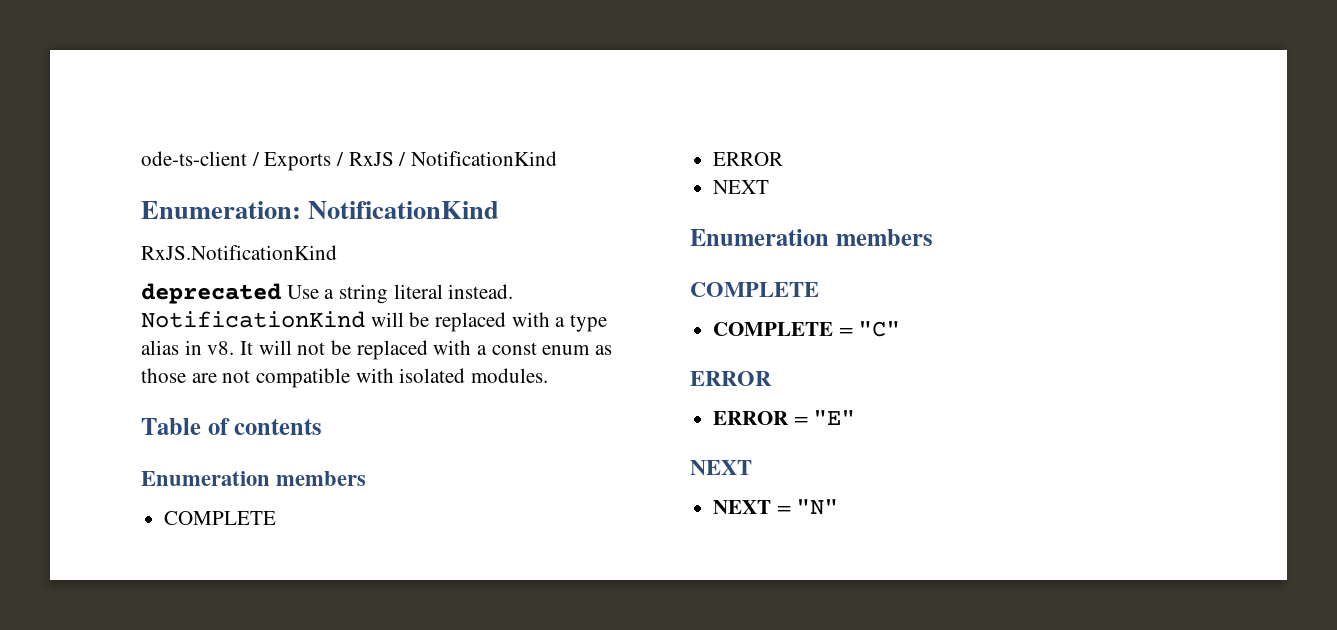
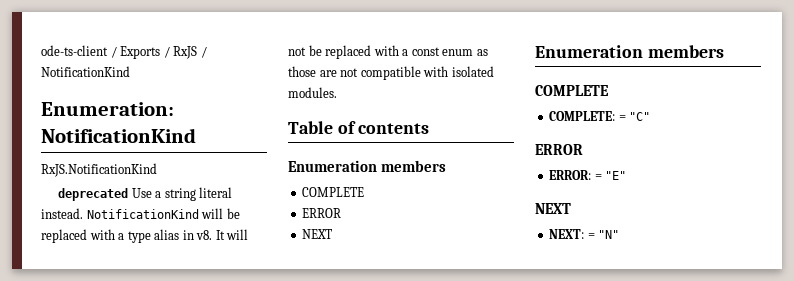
- COMPLETE = "C"
+ COMPLETE: = "C"
- ERROR = "E"
+ ERROR: = "E"
- NEXT = "N"
+ NEXT: = "N"

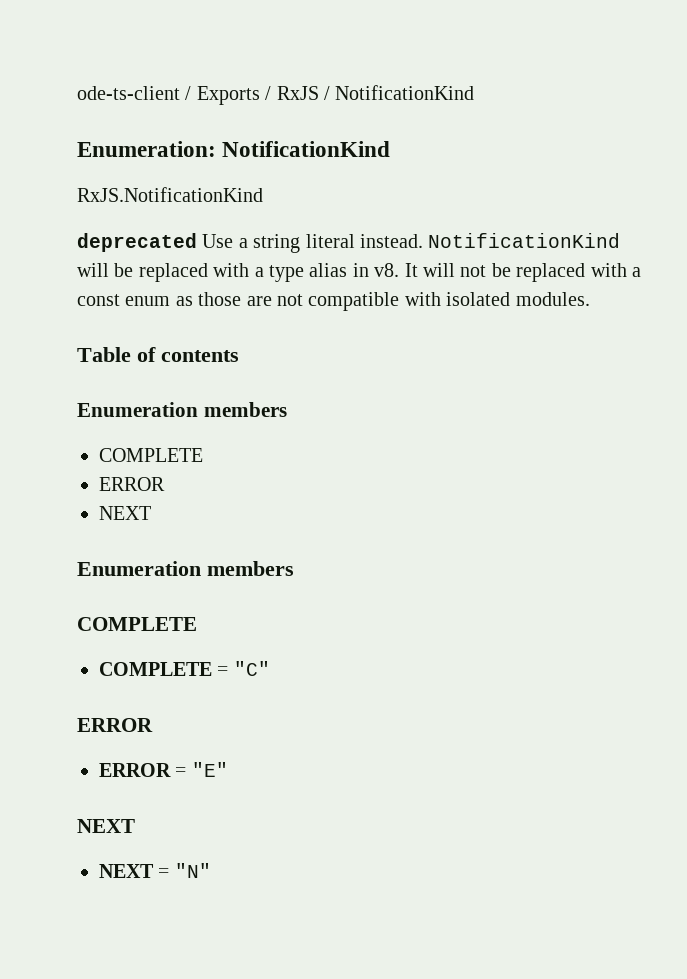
- COMPLETE: = "C"
+ COMPLETE = "C"
- ERROR: = "E"
+ ERROR = "E"
- NEXT: = "N"
+ NEXT = "N"

